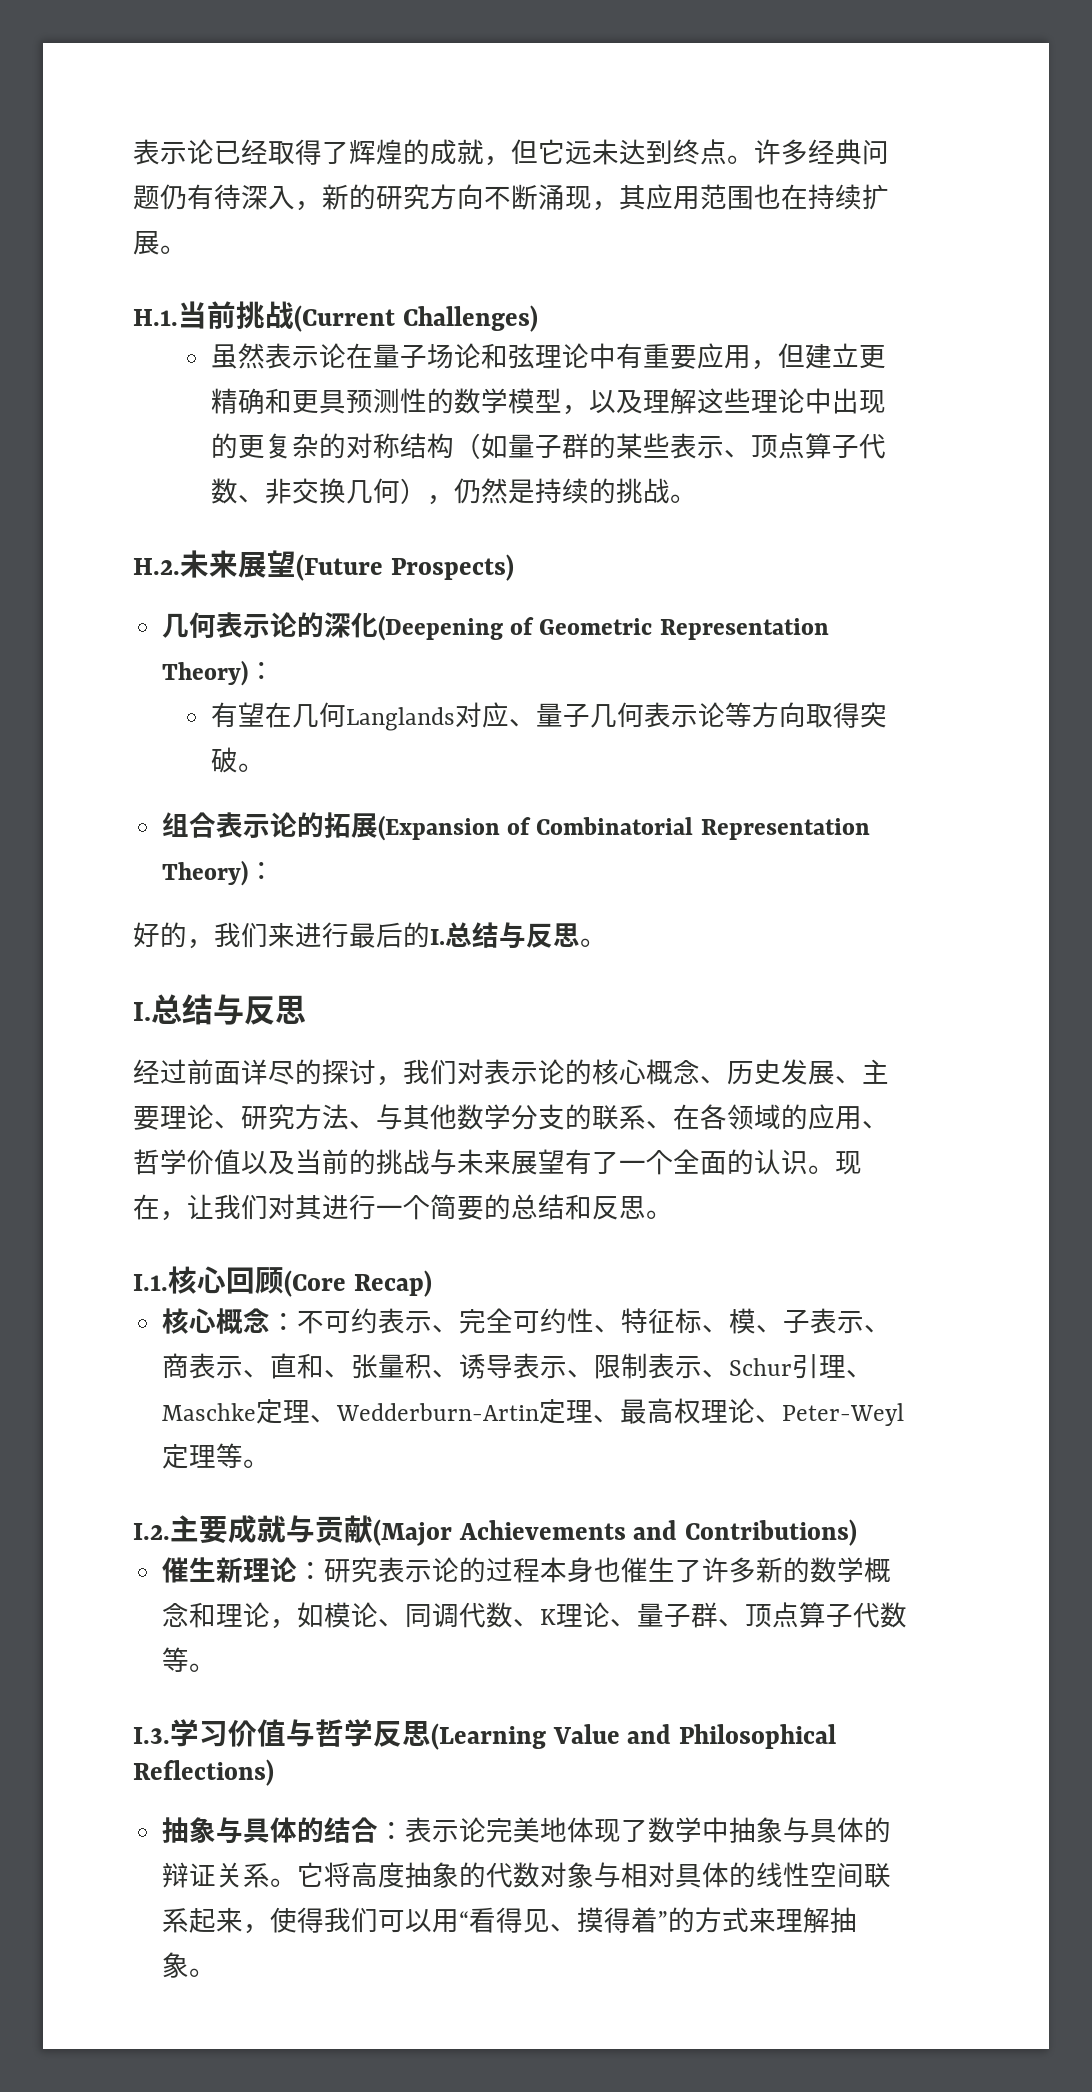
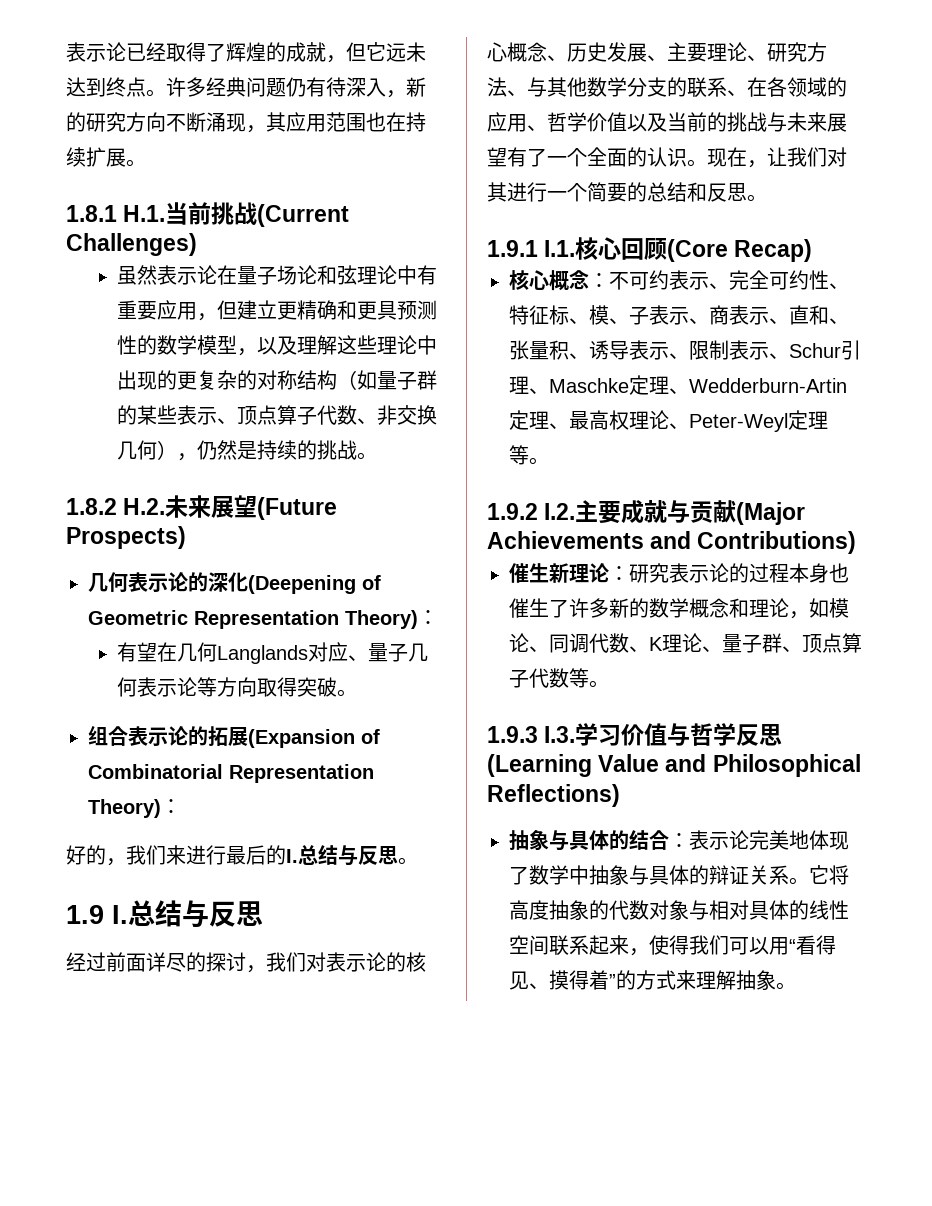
- H.1.当前挑战(Current Challenges)
+ 1.8.1 H.1.当前挑战(Current Challenges)
- H.2.未来展望(Future Prospects)
+ 1.8.2 H.2.未来展望(Future Prospects)
  好的，我们来进行最后的I.总结与反思。
- I.总结与反思
+ 1.9 I.总结与反思
- I.1.核心回顾(Core Recap)
+ 1.9.1 I.1.核心回顾(Core Recap)
- I.2.主要成就与贡献(Major Achievements and Contributions)
+ 1.9.2 I.2.主要成就与贡献(Major Achievements and Contributions)
- I.3.学习价值与哲学反思(Learning Value and Philosophical Reflections)
+ 1.9.3 I.3.学习价值与哲学反思(Learning Value and Philosophical Reflections)

